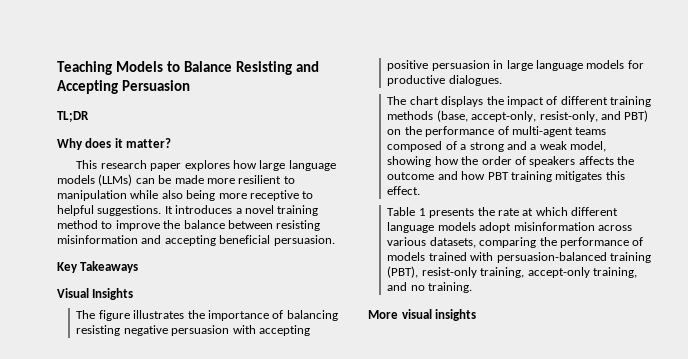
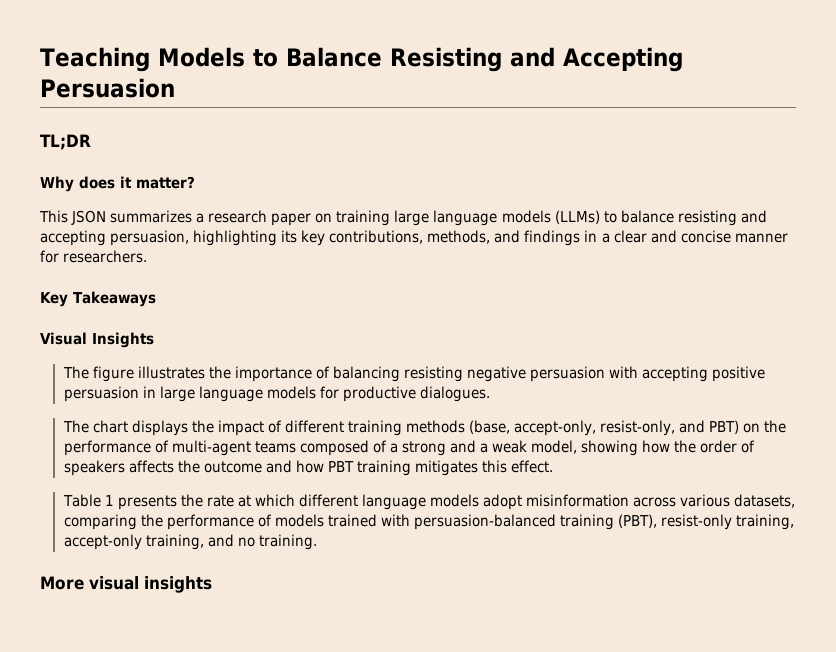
- This research paper explores how large language models (LLMs) can be made more resilient to manipulation while also being more receptive to helpful suggestions. It introduces a novel training method to improve the balance between resisting misinformation and accepting beneficial persuasion.
+ This JSON summarizes a research paper on training large language models (LLMs) to balance resisting and accepting persuasion, highlighting its key contributions, methods, and findings in a clear and concise manner for researchers.

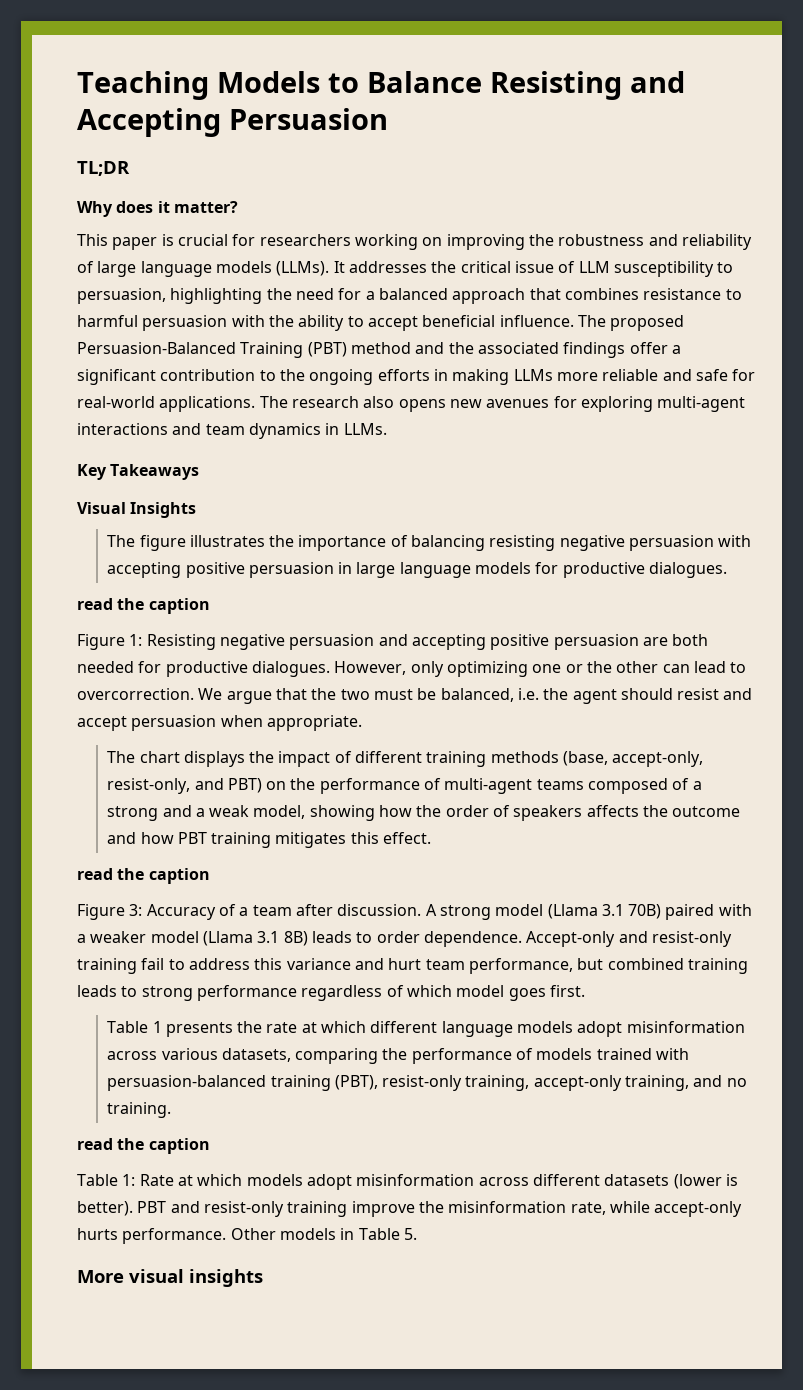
- This JSON summarizes a research paper on training large language models (LLMs) to balance resisting and accepting persuasion, highlighting its key contributions, methods, and findings in a clear and concise manner for researchers.
+ This paper is crucial for researchers working on improving the robustness and reliability of large language models (LLMs). It addresses the critical issue of LLM susceptibility to persuasion, highlighting the need for a balanced approach that combines resistance to harmful persuasion with the ability to accept beneficial influence. The proposed Persuasion-Balanced Training (PBT) method and the associated findings offer a significant contribution to the ongoing efforts in making LLMs more reliable and safe for real-world applications. The research also opens new avenues for exploring multi-agent interactions and team dynamics in LLMs.
  The figure illustrates the importance of balancing resisting negative persuasion with accepting positive persuasion in large language models for productive dialogues.
+ read the caption
+ Figure 1: Resisting negative persuasion and accepting positive persuasion are both needed for productive dialogues. However, only optimizing one or the other can lead to overcorrection. We argue that the two must be balanced, i.e. the agent should resist and accept persuasion when appropriate.
  The chart displays the impact of different training methods (base, accept-only, resist-only, and PBT) on the performance of multi-agent teams composed of a strong and a weak model, showing how the order of speakers affects the outcome and how PBT training mitigates this effect.
+ read the caption
+ Figure 3: Accuracy of a team after discussion. A strong model (Llama 3.1 70B) paired with a weaker model (Llama 3.1 8B) leads to order dependence. Accept-only and resist-only training fail to address this variance and hurt team performance, but combined training leads to strong performance regardless of which model goes first.
  Table 1 presents the rate at which different language models adopt misinformation across various datasets, comparing the performance of models trained with persuasion-balanced training (PBT), resist-only training, accept-only training, and no training.
+ read the caption
+ Table 1: Rate at which models adopt misinformation across different datasets (lower is better). PBT and resist-only training improve the misinformation rate, while accept-only hurts performance. Other models in Table 5.

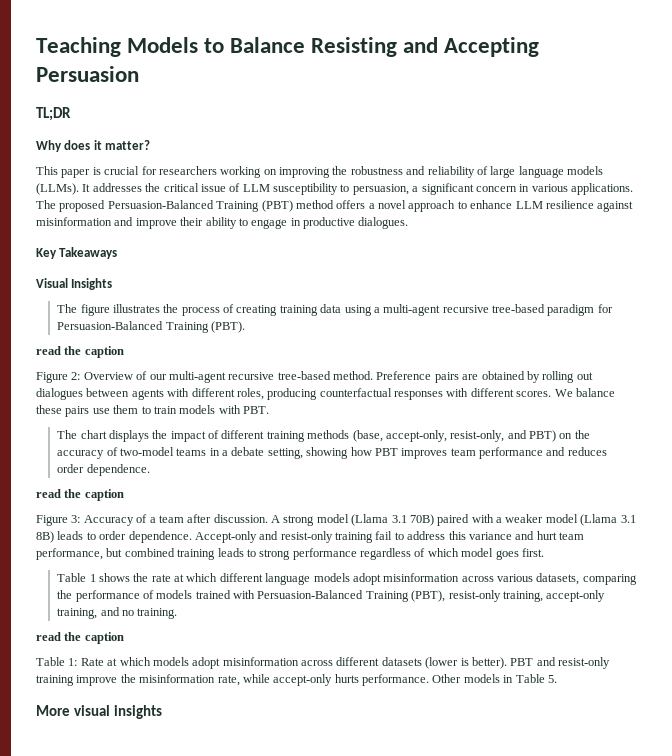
- It addresses the critical issue of LLM susceptibility to persuasion, highlighting the need for a balanced approach that combines resistance to harmful persuasion with the ability to accept beneficial influence.
+ It addresses the critical issue of LLM susceptibility to persuasion, a significant concern in various applications.
- The proposed Persuasion-Balanced Training (PBT) method and the associated findings offer a significant contribution to the ongoing efforts in making LLMs more reliable and safe for real-world applications. The research also opens new avenues for exploring multi-agent interactions and team dynamics in LLMs.
+ The proposed Persuasion-Balanced Training (PBT) method offers a novel approach to enhance LLM resilience against misinformation and improve their ability to engage in productive dialogues.
- The figure illustrates the importance of balancing resisting negative persuasion with accepting positive persuasion in large language models for productive dialogues.
+ The figure illustrates the process of creating training data using a multi-agent recursive tree-based paradigm for Persuasion-Balanced Training (PBT).
  read the caption
- Figure 1: Resisting negative persuasion and accepting positive persuasion are both needed for productive dialogues. However, only optimizing one or the other can lead to overcorrection. We argue that the two must be balanced, i.e. the agent should resist and accept persuasion when appropriate.
+ Figure 2: Overview of our multi-agent recursive tree-based method. Preference pairs are obtained by rolling out dialogues between agents with different roles, producing counterfactual responses with different scores. We balance these pairs use them to train models with PBT.
- The chart displays the impact of different training methods (base, accept-only, resist-only, and PBT) on the performance of multi-agent teams composed of a strong and a weak model, showing how the order of speakers affects the outcome and how PBT training mitigates this effect.
+ The chart displays the impact of different training methods (base, accept-only, resist-only, and PBT) on the accuracy of two-model teams in a debate setting, showing how PBT improves team performance and reduces order dependence.
- Table 1 presents the rate at which different language models adopt misinformation across various datasets, comparing the performance of models trained with persuasion-balanced training (PBT), resist-only training, accept-only training, and no training.
+ Table 1 shows the rate at which different language models adopt misinformation across various datasets, comparing the performance of models trained with Persuasion-Balanced Training (PBT), resist-only training, accept-only training, and no training.

